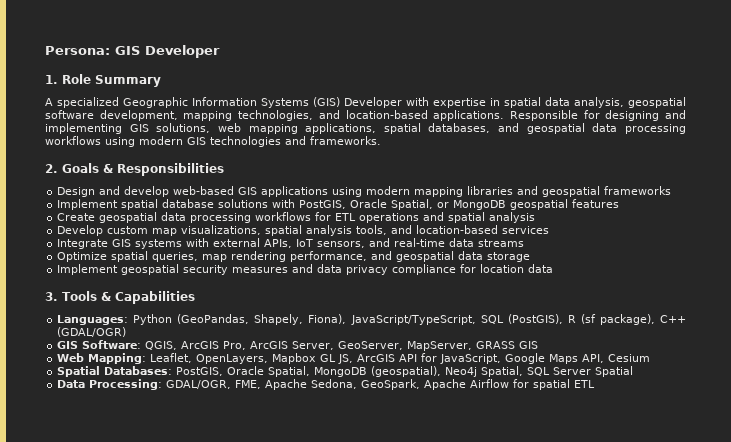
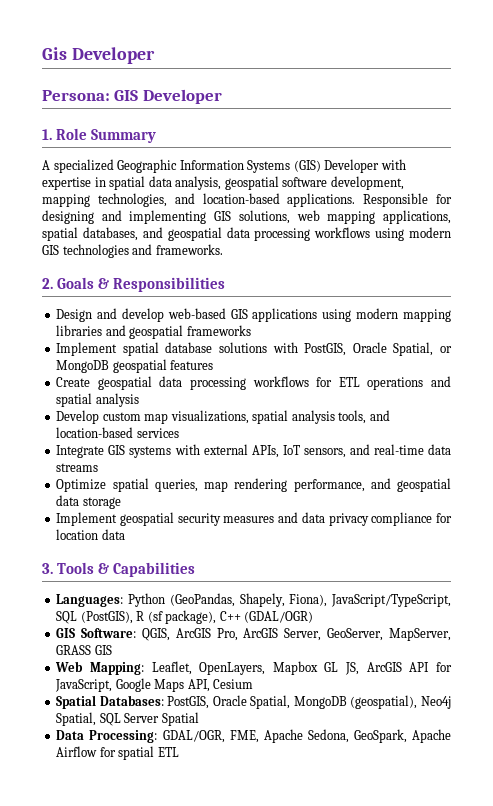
+ Gis Developer

